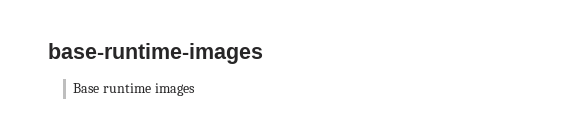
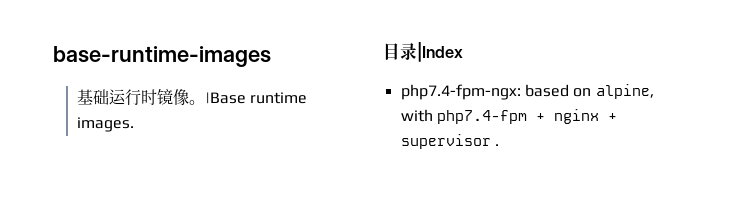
- Base runtime images
+ 基础运行时镜像。|Base runtime images.
+ 目录|Index
+ php7.4-fpm-ngx: based on alpine, with php7.4-fpm + nginx + supervisor .

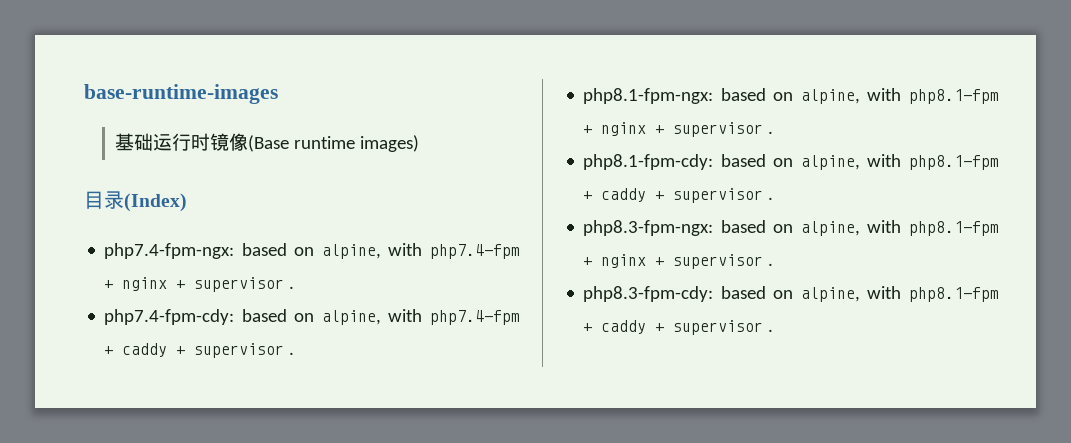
- 基础运行时镜像。|Base runtime images.
+ 基础运行时镜像(Base runtime images)
- 目录|Index
+ 目录(Index)
+ php7.4-fpm-cdy: based on alpine, with php7.4-fpm + caddy + supervisor .
+ php8.1-fpm-ngx: based on alpine, with php8.1-fpm + nginx + supervisor .
+ php8.1-fpm-cdy: based on alpine, with php8.1-fpm + caddy + supervisor .
+ php8.3-fpm-ngx: based on alpine, with php8.1-fpm + nginx + supervisor .
+ php8.3-fpm-cdy: based on alpine, with php8.1-fpm + caddy + supervisor .

